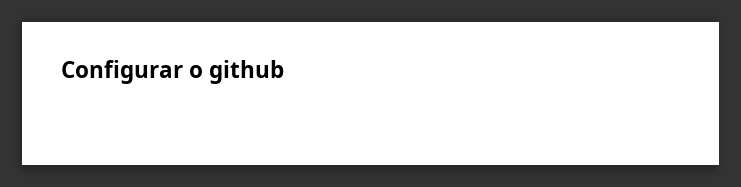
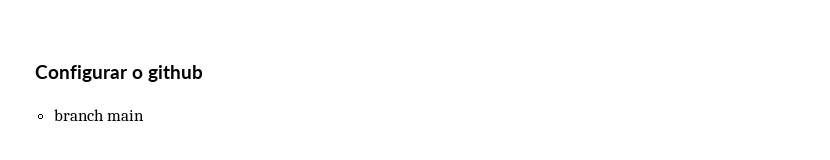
+ branch main

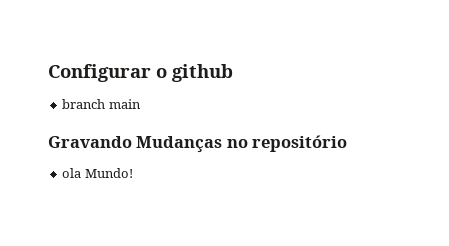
+ Gravando Mudanças no repositório
+ ola Mundo!

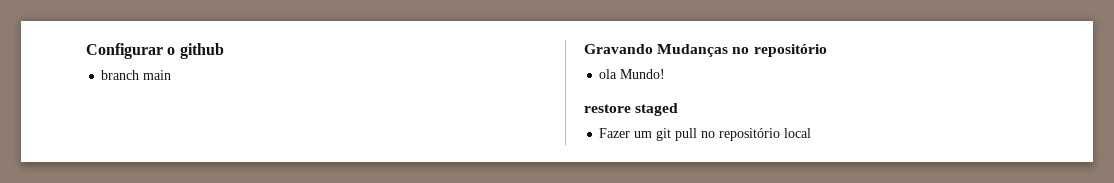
+ restore staged
+ Fazer um git pull no repositório local

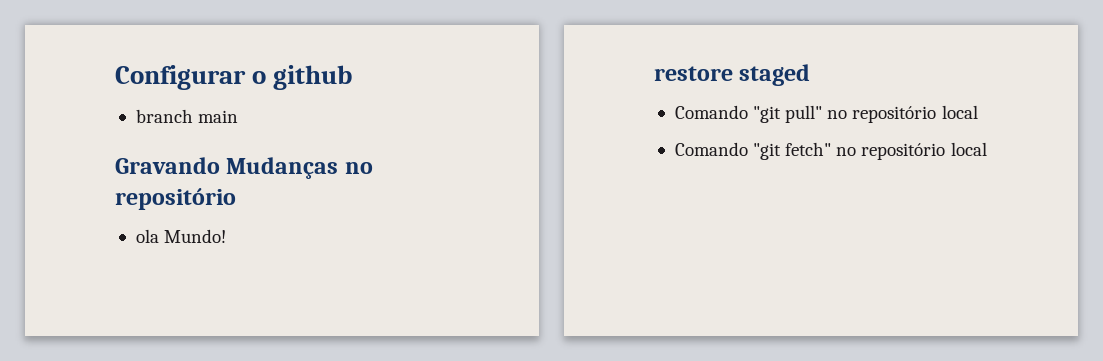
- Fazer um git pull no repositório local
+ Comando "git pull" no repositório local
+ Comando "git fetch" no repositório local

